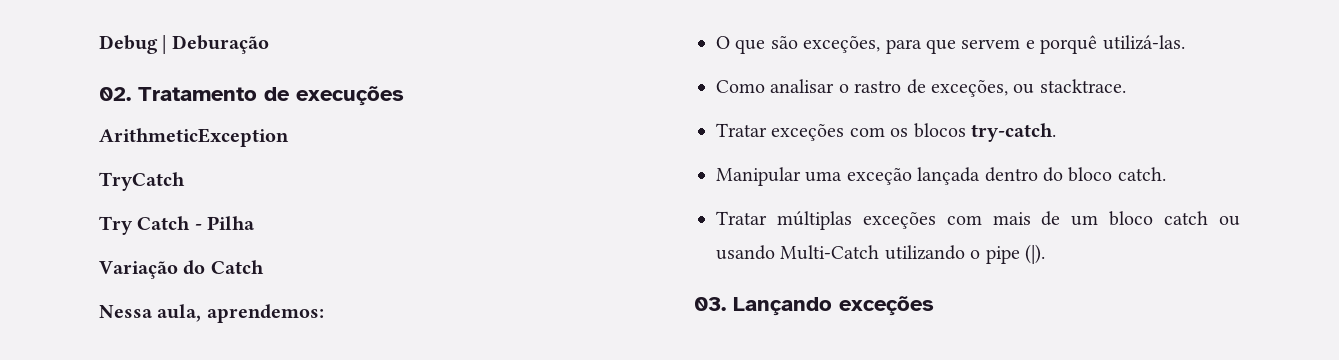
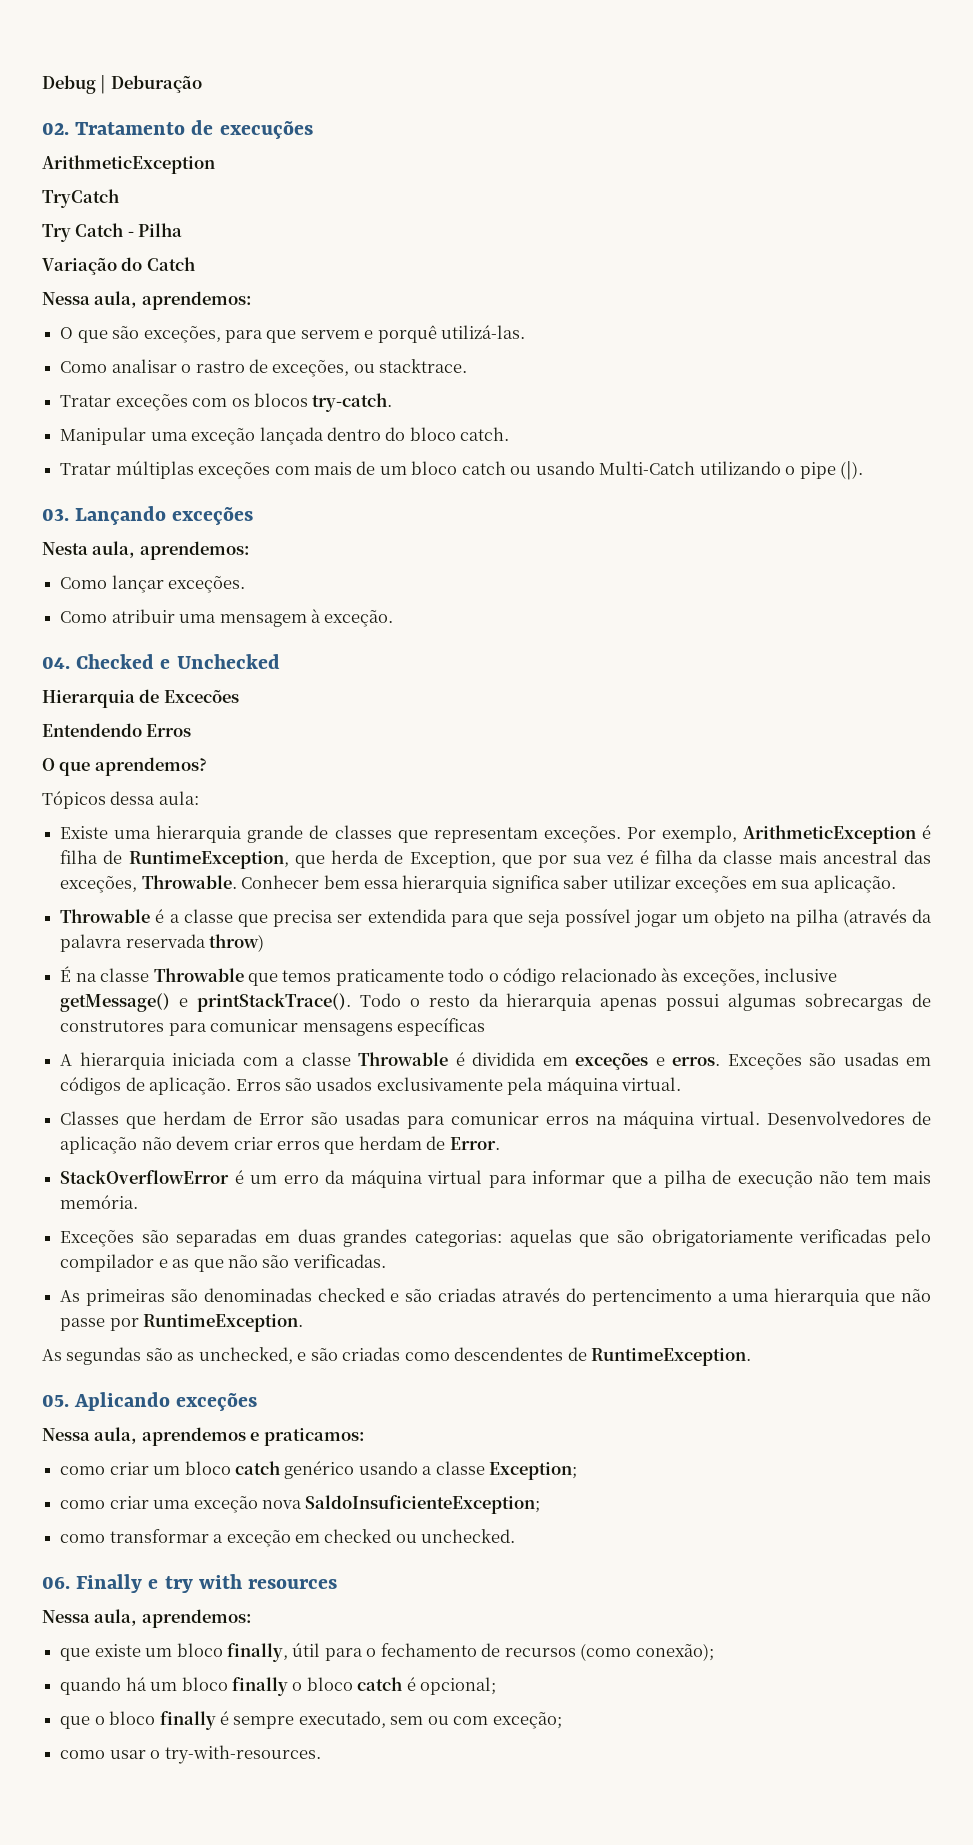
+ Nesta aula, aprendemos:
+ Como lançar exceções.
+ Como atribuir uma mensagem à exceção.
+ 04. Checked e Unchecked
+ Hierarquia de Excecões
+ Entendendo Erros
+ O que aprendemos?
+ Tópicos dessa aula:
+ Existe uma hierarquia grande de classes que representam exceções. Por exemplo, ArithmeticException é filha de RuntimeException, que herda de Exception, que por sua vez é filha da classe mais ancestral das exceções, Throwable. Conhecer bem essa hierarquia significa saber utilizar exceções em sua aplicação.
+ Throwable é a classe que precisa ser extendida para que seja possível jogar um objeto na pilha (através da palavra reservada throw)
+ É na classe Throwable que temos praticamente todo o código relacionado às exceções, inclusive getMessage() e printStackTrace(). Todo o resto da hierarquia apenas possui algumas sobrecargas de construtores para comunicar mensagens específicas
+ A hierarquia iniciada com a classe Throwable é dividida em exceções e erros. Exceções são usadas em códigos de aplicação. Erros são usados exclusivamente pela máquina virtual.
+ Classes que herdam de Error são usadas para comunicar erros na máquina virtual. Desenvolvedores de aplicação não devem criar erros que herdam de Error.
+ StackOverflowError é um erro da máquina virtual para informar que a pilha de execução não tem mais memória.
+ Exceções são separadas em duas grandes categorias: aquelas que são obrigatoriamente verificadas pelo compilador e as que não são verificadas.
+ As primeiras são denominadas checked e são criadas através do pertencimento a uma hierarquia que não passe por RuntimeException.
+ As segundas são as unchecked, e são criadas como descendentes de RuntimeException.
+ 05. Aplicando exceções
+ Nessa aula, aprendemos e praticamos:
+ como criar um bloco catch genérico usando a classe Exception;
+ como criar uma exceção nova SaldoInsuficienteException;
+ como transformar a exceção em checked ou unchecked.
+ 06. Finally e try with resources
+ Nessa aula, aprendemos:
+ que existe um bloco finally, útil para o fechamento de recursos (como conexão);
+ quando há um bloco finally o bloco catch é opcional;
+ que o bloco finally é sempre executado, sem ou com exceção;
+ como usar o try-with-resources.

